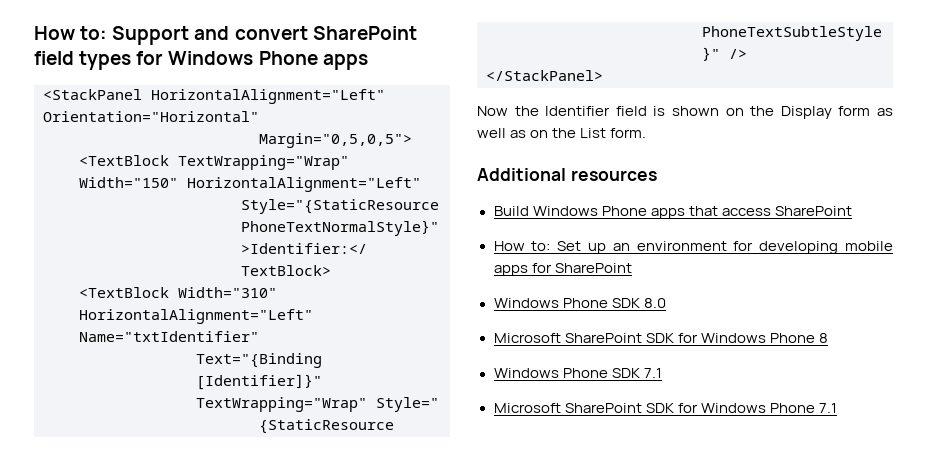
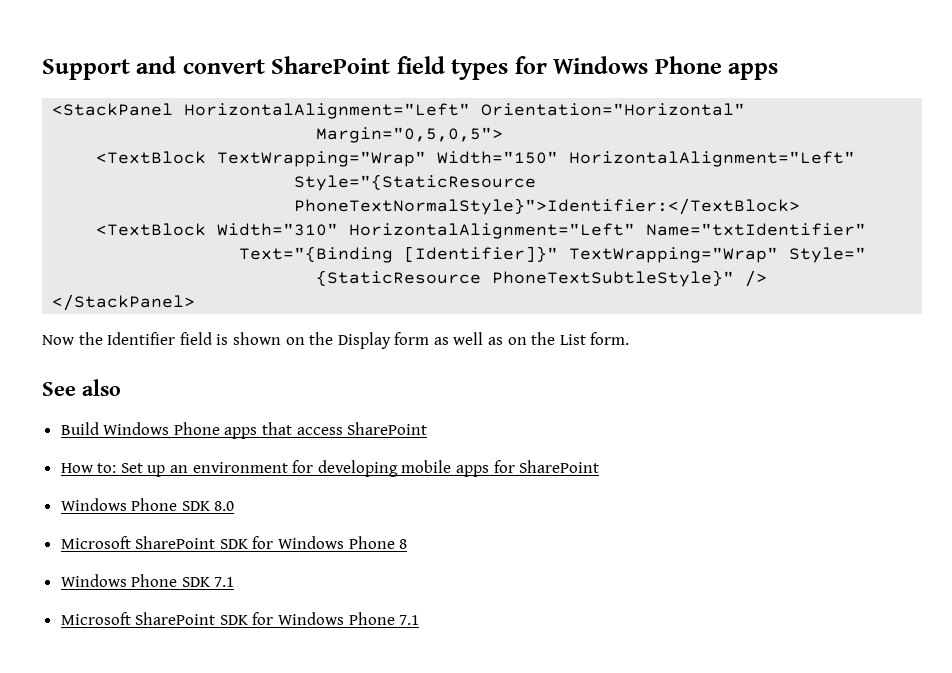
- How to: Support and convert SharePoint field types for Windows Phone apps
+ Support and convert SharePoint field types for Windows Phone apps
- Additional resources
+ See also

